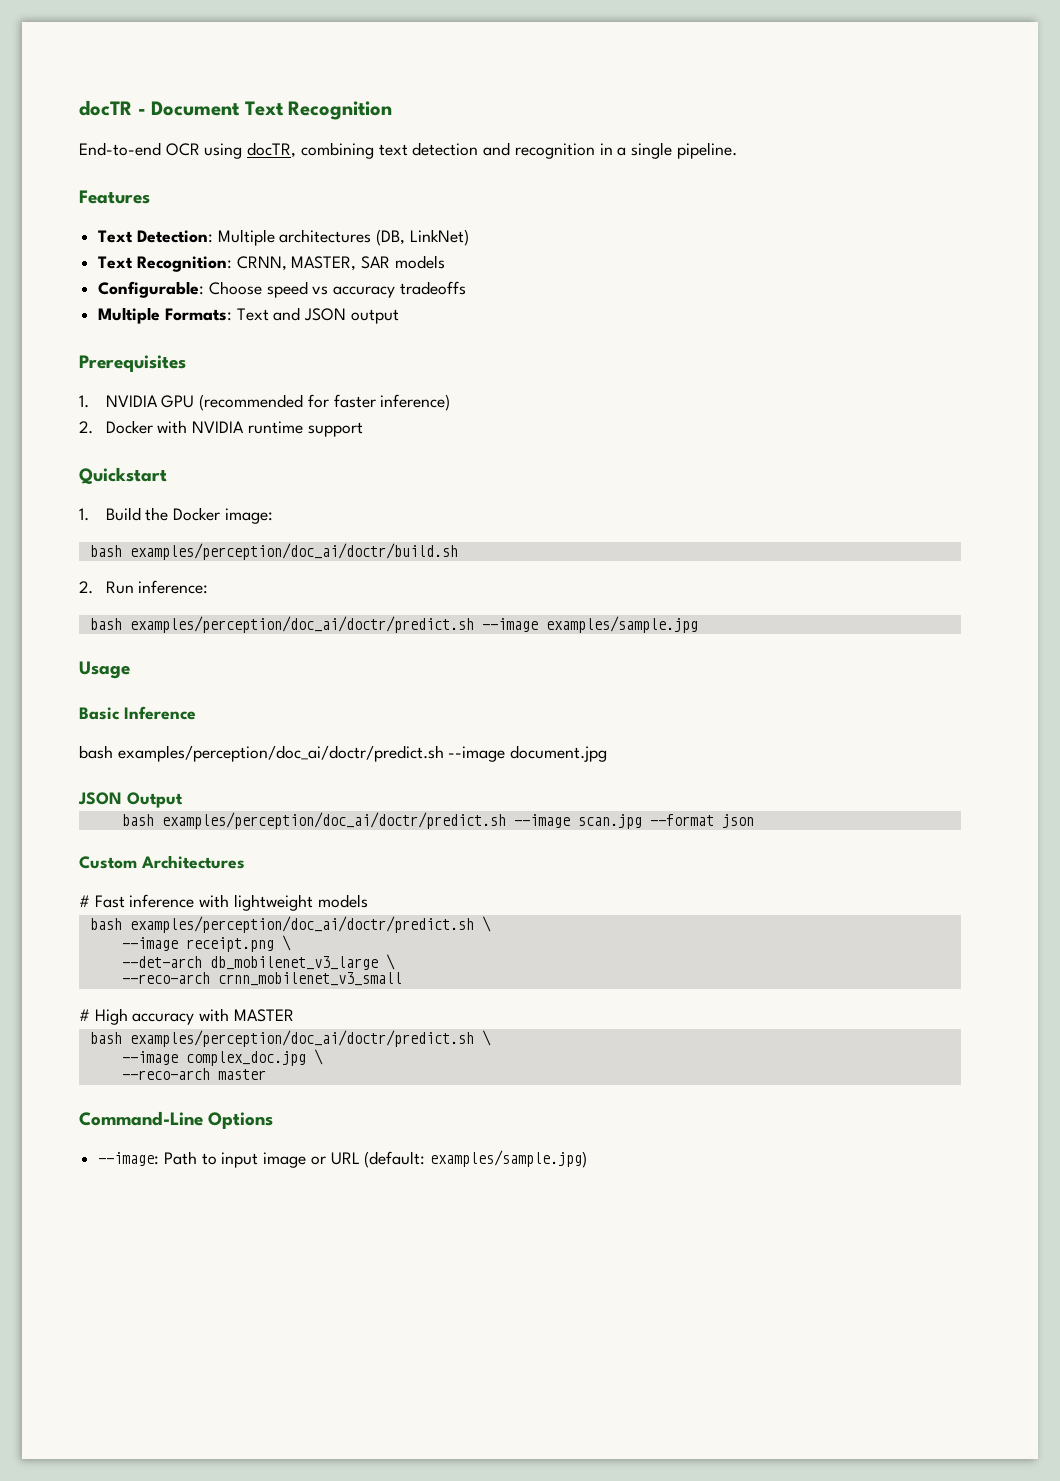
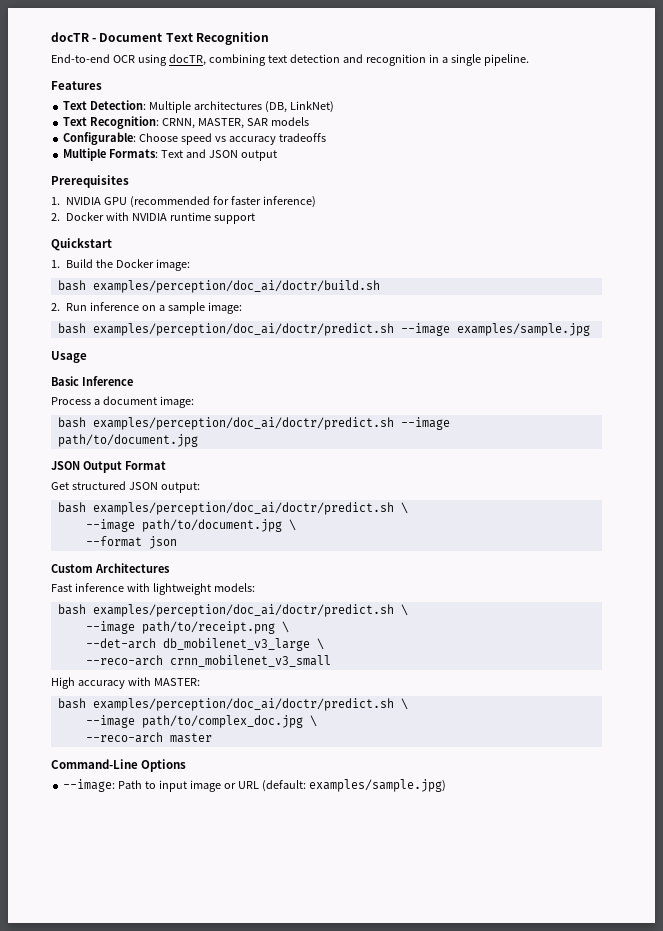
- 2. Run inference:
+ 2. Run inference on a sample image:
- bash examples/perception/doc_ai/doctr/predict.sh --image document.jpg
- JSON Output
- bash examples/perception/doc_ai/doctr/predict.sh --image scan.jpg --format json
+ Process a document image:
+ bash examples/perception/doc_ai/doctr/predict.sh --image path/to/document.jpg
+ JSON Output Format
+ Get structured JSON output:
+ bash examples/perception/doc_ai/doctr/predict.sh \
+ --image path/to/document.jpg \
+ --format json
- # Fast inference with lightweight models
+ Fast inference with lightweight models:
  bash examples/perception/doc_ai/doctr/predict.sh \
- --image receipt.png \
+ --image path/to/receipt.png \
- # High accuracy with MASTER
+ High accuracy with MASTER:
  bash examples/perception/doc_ai/doctr/predict.sh \
- --image complex_doc.jpg \
+ --image path/to/complex_doc.jpg \

